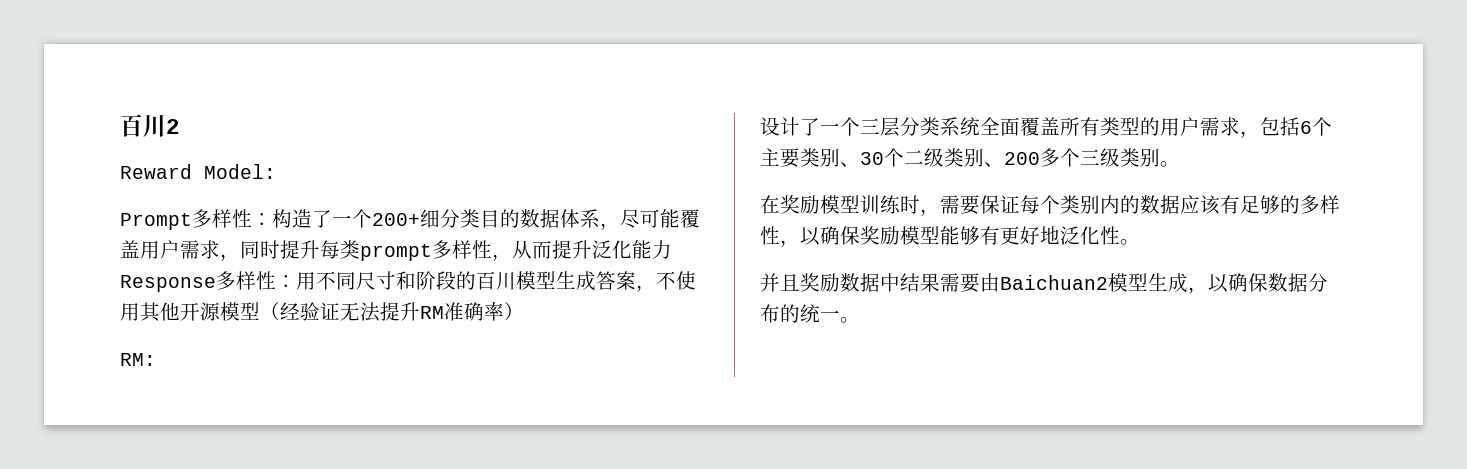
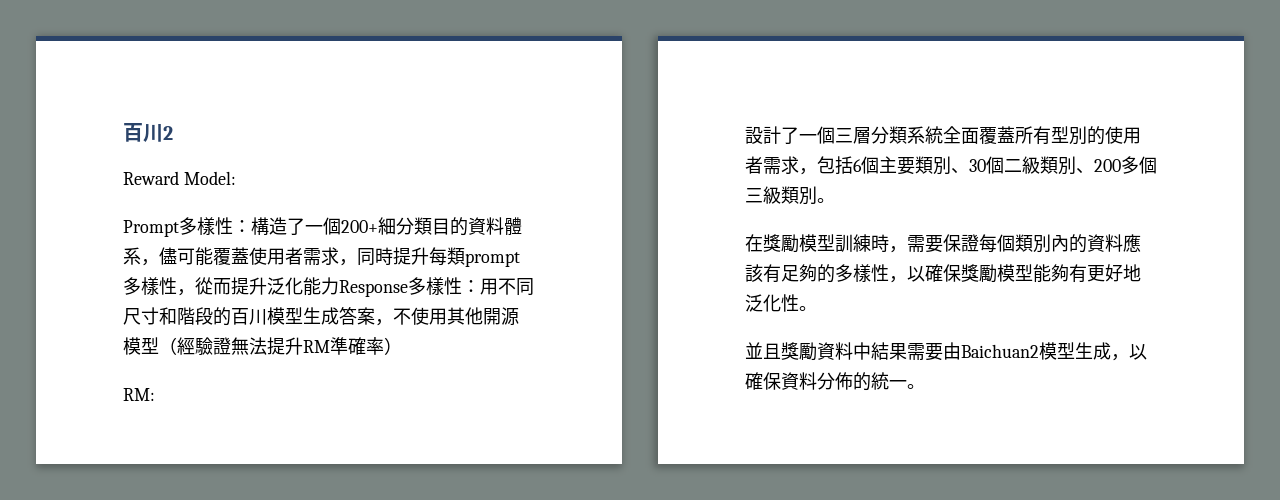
- Prompt多样性：构造了一个200+细分类目的数据体系，尽可能覆盖用户需求，同时提升每类prompt多样性，从而提升泛化能力Response多样性：用不同尺寸和阶段的百川模型生成答案，不使用其他开源模型（经验证无法提升RM准确率）
+ Prompt多樣性：構造了一個200+細分類目的資料體系，儘可能覆蓋使用者需求，同時提升每類prompt多樣性，從而提升泛化能力Response多樣性：用不同尺寸和階段的百川模型生成答案，不使用其他開源模型（經驗證無法提升RM準確率）
- 设计了一个三层分类系统全面覆盖所有类型的用户需求，包括6个主要类别、30个二级类别、200多个三级类别。
- 在奖励模型训练时，需要保证每个类别内的数据应该有足够的多样性，以确保奖励模型能够有更好地泛化性。
+ 設計了一個三層分類系統全面覆蓋所有型別的使用者需求，包括6個主要類別、30個二級類別、200多個三級類別。
+ 在獎勵模型訓練時，需要保證每個類別內的資料應該有足夠的多樣性，以確保獎勵模型能夠有更好地泛化性。
- 并且奖励数据中结果需要由Baichuan2模型生成，以确保数据分布的统一。
+ 並且獎勵資料中結果需要由Baichuan2模型生成，以確保資料分佈的統一。

